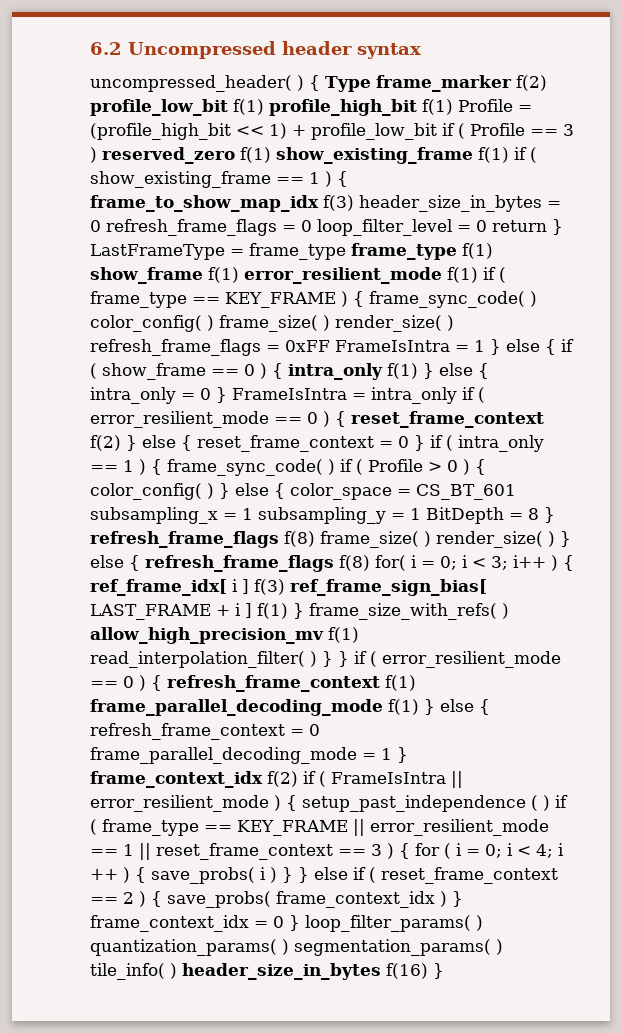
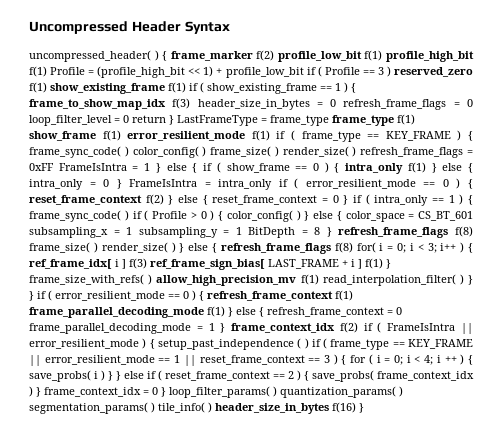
- 6.2 Uncompressed header syntax
+ Uncompressed Header Syntax
- uncompressed_header( ) { Type frame_marker f(2) profile_low_bit f(1) profile_high_bit f(1) Profile = (profile_high_bit << 1) + profile_low_bit if ( Profile == 3 ) reserved_zero f(1) show_existing_frame f(1) if ( show_existing_frame == 1 ) { frame_to_show_map_idx f(3) header_size_in_bytes = 0 refresh_frame_flags = 0 loop_filter_level = 0 return } LastFrameType = frame_type frame_type f(1) show_frame f(1) error_resilient_mode f(1) if ( frame_type == KEY_FRAME ) { frame_sync_code( ) color_config( ) frame_size( ) render_size( ) refresh_frame_flags = 0xFF FrameIsIntra = 1 } else { if ( show_frame == 0 ) { intra_only f(1) } else { intra_only = 0 } FrameIsIntra = intra_only if ( error_resilient_mode == 0 ) { reset_frame_context f(2) } else { reset_frame_context = 0 } if ( intra_only == 1 ) { frame_sync_code( ) if ( Profile > 0 ) { color_config( ) } else { color_space = CS_BT_601 subsampling_x = 1 subsampling_y = 1 BitDepth = 8 } refresh_frame_flags f(8) frame_size( ) render_size( ) } else { refresh_frame_flags f(8) for( i = 0;
+ uncompressed_header( ) { frame_marker f(2) profile_low_bit f(1) profile_high_bit f(1) Profile = (profile_high_bit << 1) + profile_low_bit if ( Profile == 3 ) reserved_zero f(1) show_existing_frame f(1) if ( show_existing_frame == 1 ) { frame_to_show_map_idx f(3) header_size_in_bytes = 0 refresh_frame_flags = 0 loop_filter_level = 0 return } LastFrameType = frame_type frame_type f(1) show_frame f(1) error_resilient_mode f(1) if ( frame_type == KEY_FRAME ) { frame_sync_code( ) color_config( ) frame_size( ) render_size( ) refresh_frame_flags = 0xFF FrameIsIntra = 1 } else { if ( show_frame == 0 ) { intra_only f(1) } else { intra_only = 0 } FrameIsIntra = intra_only if ( error_resilient_mode == 0 ) { reset_frame_context f(2) } else { reset_frame_context = 0 } if ( intra_only == 1 ) { frame_sync_code( ) if ( Profile > 0 ) { color_config( ) } else { color_space = CS_BT_601 subsampling_x = 1 subsampling_y = 1 BitDepth = 8 } refresh_frame_flags f(8) frame_size( ) render_size( ) } else { refresh_frame_flags f(8) for( i = 0;

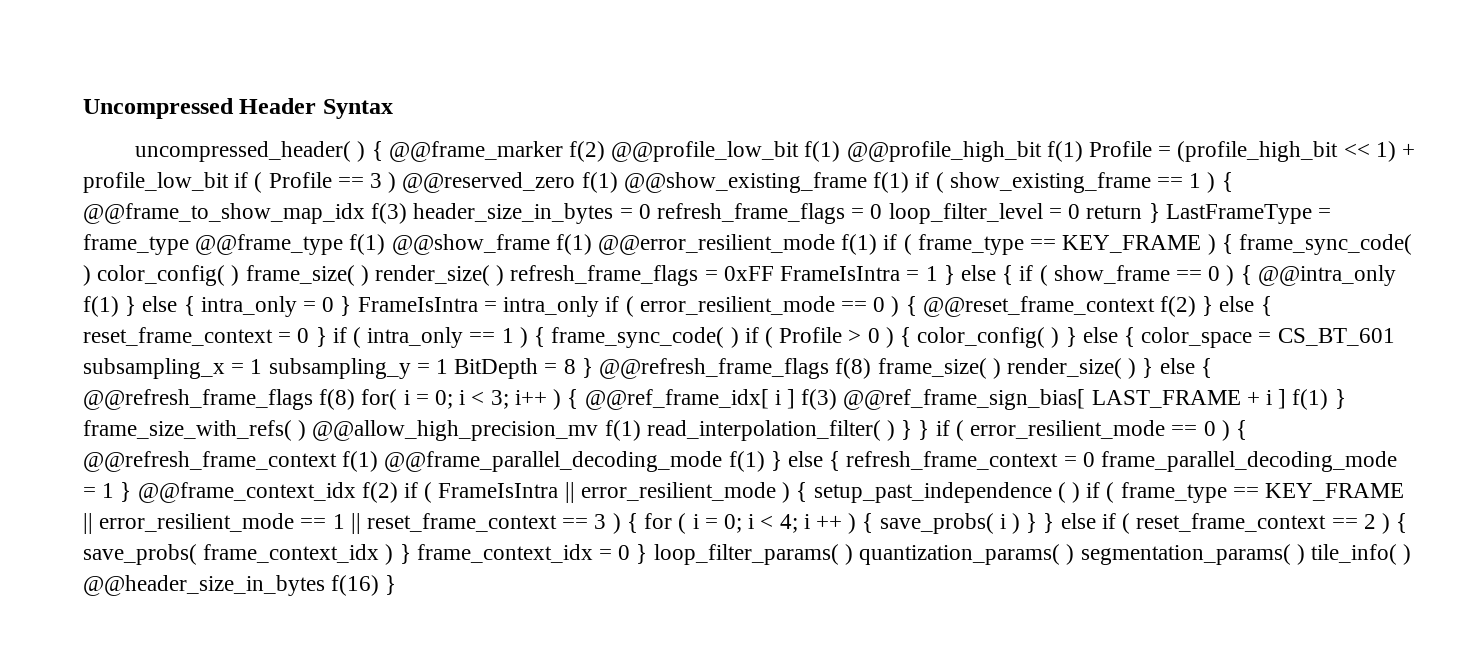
- uncompressed_header( ) { frame_marker f(2) profile_low_bit f(1) profile_high_bit f(1) Profile = (profile_high_bit << 1) + profile_low_bit if ( Profile == 3 ) reserved_zero f(1) show_existing_frame f(1) if ( show_existing_frame == 1 ) { frame_to_show_map_idx f(3) header_size_in_bytes = 0 refresh_frame_flags = 0 loop_filter_level = 0 return } LastFrameType = frame_type frame_type f(1) show_frame f(1) error_resilient_mode f(1) if ( frame_type == KEY_FRAME ) { frame_sync_code( ) color_config( ) frame_size( ) render_size( ) refresh_frame_flags = 0xFF FrameIsIntra = 1 } else { if ( show_frame == 0 ) { intra_only f(1) } else { intra_only = 0 } FrameIsIntra = intra_only if ( error_resilient_mode == 0 ) { reset_frame_context f(2) } else { reset_frame_context = 0 } if ( intra_only == 1 ) { frame_sync_code( ) if ( Profile > 0 ) { color_config( ) } else { color_space = CS_BT_601 subsampling_x = 1 subsampling_y = 1 BitDepth = 8 } refresh_frame_flags f(8) frame_size( ) render_size( ) } else { refresh_frame_flags f(8) for( i = 0;
+ uncompressed_header( ) { @@frame_marker f(2) @@profile_low_bit f(1) @@profile_high_bit f(1) Profile = (profile_high_bit << 1) + profile_low_bit if ( Profile == 3 ) @@reserved_zero f(1) @@show_existing_frame f(1) if ( show_existing_frame == 1 ) { @@frame_to_show_map_idx f(3) header_size_in_bytes = 0 refresh_frame_flags = 0 loop_filter_level = 0 return } LastFrameType = frame_type @@frame_type f(1) @@show_frame f(1) @@error_resilient_mode f(1) if ( frame_type == KEY_FRAME ) { frame_sync_code( ) color_config( ) frame_size( ) render_size( ) refresh_frame_flags = 0xFF FrameIsIntra = 1 } else { if ( show_frame == 0 ) { @@intra_only f(1) } else { intra_only = 0 } FrameIsIntra = intra_only if ( error_resilient_mode == 0 ) { @@reset_frame_context f(2) } else { reset_frame_context = 0 } if ( intra_only == 1 ) { frame_sync_code( ) if ( Profile > 0 ) { color_config( ) } else { color_space = CS_BT_601 subsampling_x = 1 subsampling_y = 1 BitDepth = 8 } @@refresh_frame_flags f(8) frame_size( ) render_size( ) } else { @@refresh_frame_flags f(8) for( i = 0;
- i++ ) { ref_frame_idx[ i ] f(3) ref_frame_sign_bias[ LAST_FRAME + i ] f(1) } frame_size_with_refs( ) allow_high_precision_mv f(1) read_interpolation_filter( ) } } if ( error_resilient_mode == 0 ) { refresh_frame_context f(1) frame_parallel_decoding_mode f(1) } else { refresh_frame_context = 0 frame_parallel_decoding_mode = 1 } frame_context_idx f(2) if ( FrameIsIntra || error_resilient_mode ) { setup_past_independence ( ) if ( frame_type == KEY_FRAME || error_resilient_mode == 1 || reset_frame_context == 3 ) { for ( i = 0;
+ i++ ) { @@ref_frame_idx[ i ] f(3) @@ref_frame_sign_bias[ LAST_FRAME + i ] f(1) } frame_size_with_refs( ) @@allow_high_precision_mv f(1) read_interpolation_filter( ) } } if ( error_resilient_mode == 0 ) { @@refresh_frame_context f(1) @@frame_parallel_decoding_mode f(1) } else { refresh_frame_context = 0 frame_parallel_decoding_mode = 1 } @@frame_context_idx f(2) if ( FrameIsIntra || error_resilient_mode ) { setup_past_independence ( ) if ( frame_type == KEY_FRAME || error_resilient_mode == 1 || reset_frame_context == 3 ) { for ( i = 0;
- i ++ ) { save_probs( i ) } } else if ( reset_frame_context == 2 ) { save_probs( frame_context_idx ) } frame_context_idx = 0 } loop_filter_params( ) quantization_params( ) segmentation_params( ) tile_info( ) header_size_in_bytes f(16) }
+ i ++ ) { save_probs( i ) } } else if ( reset_frame_context == 2 ) { save_probs( frame_context_idx ) } frame_context_idx = 0 } loop_filter_params( ) quantization_params( ) segmentation_params( ) tile_info( ) @@header_size_in_bytes f(16) }

